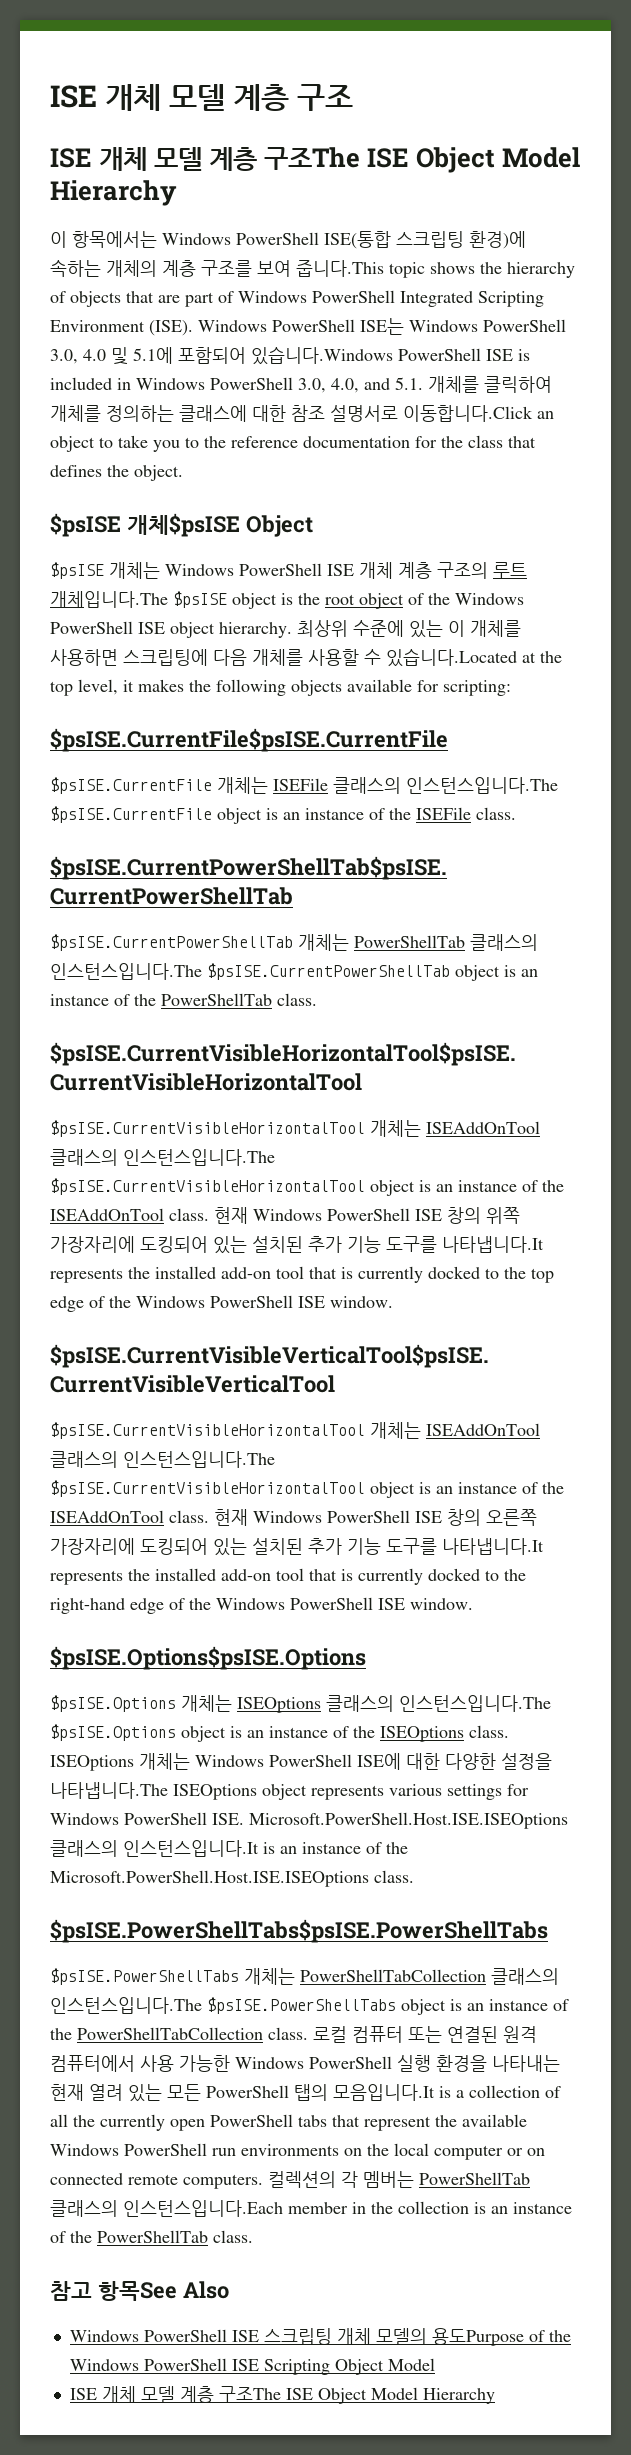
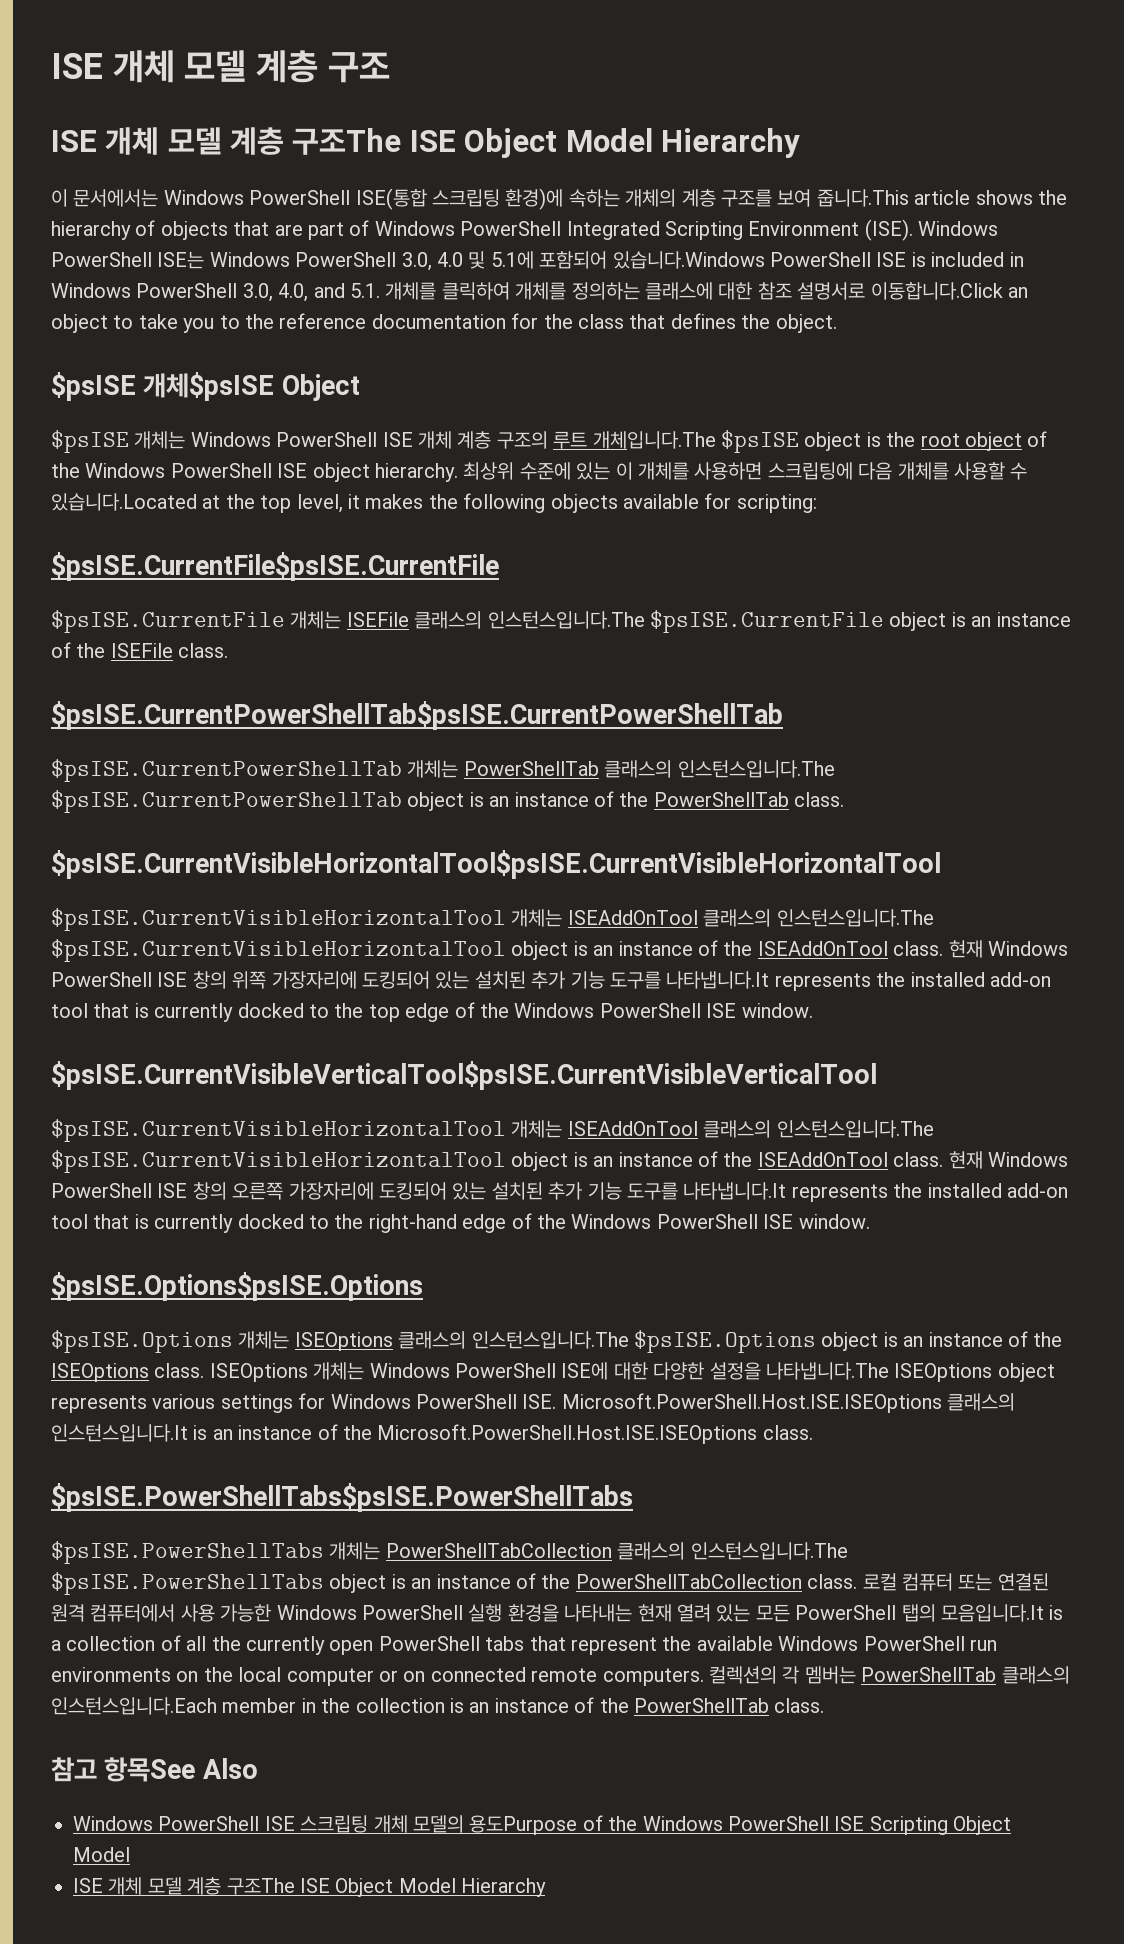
- 이 항목에서는 Windows PowerShell ISE(통합 스크립팅 환경)에 속하는 개체의 계층 구조를 보여 줍니다.This topic shows the hierarchy of objects that are part of Windows PowerShell Integrated Scripting Environment (ISE).
+ 이 문서에서는 Windows PowerShell ISE(통합 스크립팅 환경)에 속하는 개체의 계층 구조를 보여 줍니다.This article shows the hierarchy of objects that are part of Windows PowerShell Integrated Scripting Environment (ISE).

